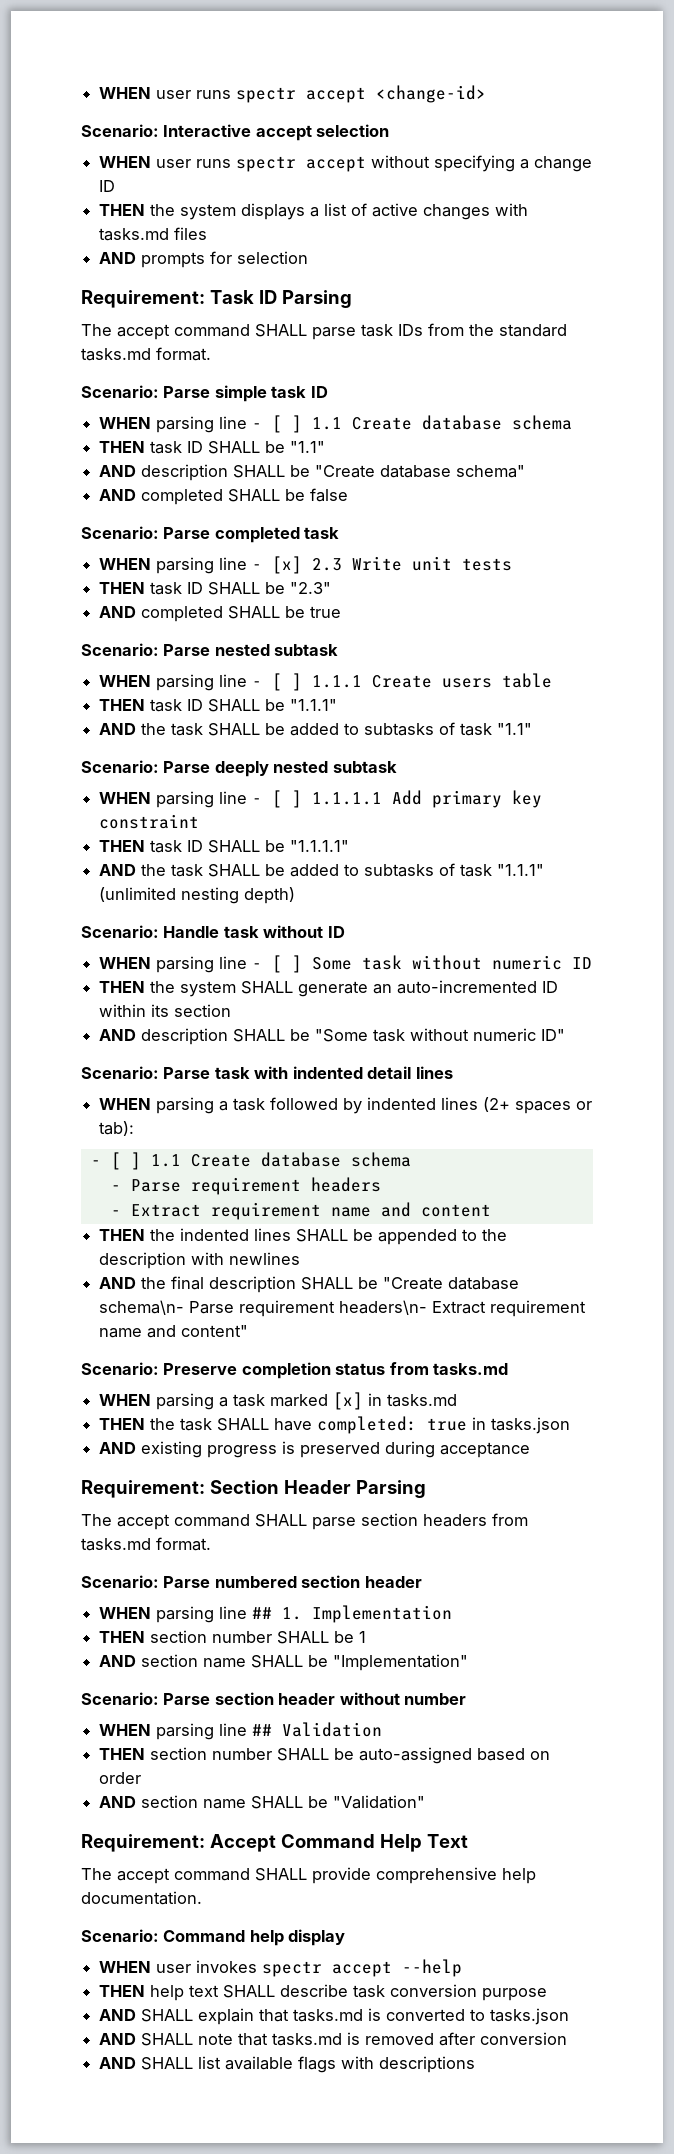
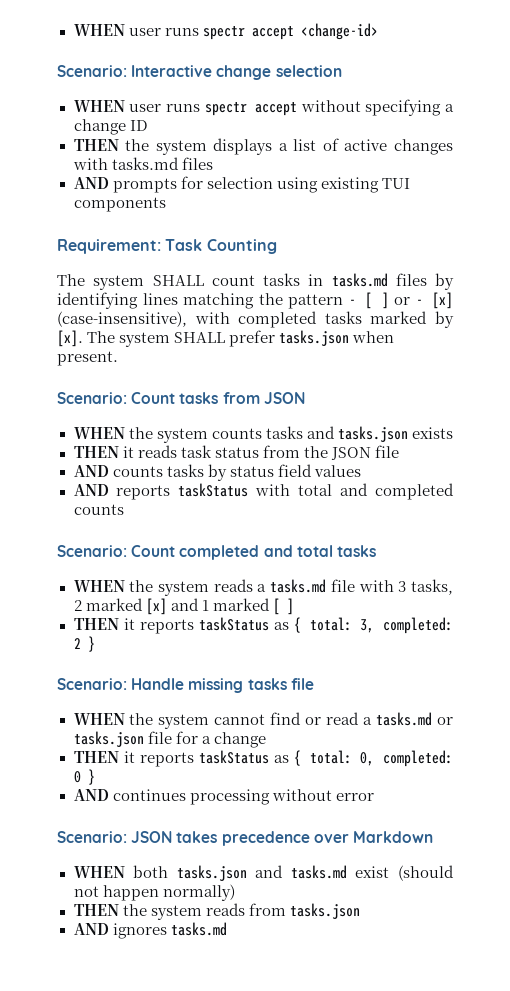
- Scenario: Interactive accept selection
+ Scenario: Interactive change selection
- AND prompts for selection
+ AND prompts for selection using existing TUI components
- Requirement: Task ID Parsing
- The accept command SHALL parse task IDs from the standard tasks.md format.
- Scenario: Parse simple task ID
- WHEN parsing line - [ ] 1.1 Create database schema
- THEN task ID SHALL be "1.1"
- AND description SHALL be "Create database schema"
- AND completed SHALL be false
- Scenario: Parse completed task
- WHEN parsing line - [x] 2.3 Write unit tests
- THEN task ID SHALL be "2.3"
- AND completed SHALL be true
- Scenario: Parse nested subtask
- WHEN parsing line - [ ] 1.1.1 Create users table
- THEN task ID SHALL be "1.1.1"
- AND the task SHALL be added to subtasks of task "1.1"
- Scenario: Parse deeply nested subtask
- WHEN parsing line - [ ] 1.1.1.1 Add primary key constraint
- THEN task ID SHALL be "1.1.1.1"
- AND the task SHALL be added to subtasks of task "1.1.1" (unlimited nesting depth)
- Scenario: Handle task without ID
- WHEN parsing line - [ ] Some task without numeric ID
- THEN the system SHALL generate an auto-incremented ID within its section
- AND description SHALL be "Some task without numeric ID"
- Scenario: Parse task with indented detail lines
- WHEN parsing a task followed by indented lines (2+ spaces or tab):
- - [ ] 1.1 Create database schema
- - Parse requirement headers
- - Extract requirement name and content
- THEN the indented lines SHALL be appended to the description with newlines
- AND the final description SHALL be "Create database schema\n- Parse requirement headers\n- Extract requirement name and content"
- Scenario: Preserve completion status from tasks.md
- WHEN parsing a task marked [x] in tasks.md
- THEN the task SHALL have completed: true in tasks.json
- AND existing progress is preserved during acceptance
- Requirement: Section Header Parsing
- The accept command SHALL parse section headers from tasks.md format.
- Scenario: Parse numbered section header
- WHEN parsing line ## 1. Implementation
- THEN section number SHALL be 1
- AND section name SHALL be "Implementation"
- Scenario: Parse section header without number
- WHEN parsing line ## Validation
- THEN section number SHALL be auto-assigned based on order
- AND section name SHALL be "Validation"
- Requirement: Accept Command Help Text
- The accept command SHALL provide comprehensive help documentation.
- Scenario: Command help display
- WHEN user invokes spectr accept --help
- THEN help text SHALL describe task conversion purpose
- AND SHALL explain that tasks.md is converted to tasks.json
- AND SHALL note that tasks.md is removed after conversion
- AND SHALL list available flags with descriptions
+ Requirement: Task Counting
+ The system SHALL count tasks in tasks.md files by identifying lines matching the pattern - [ ] or - [x] (case-insensitive), with completed tasks marked by [x]. The system SHALL prefer tasks.json when present.
+ Scenario: Count tasks from JSON
+ WHEN the system counts tasks and tasks.json exists
+ THEN it reads task status from the JSON file
+ AND counts tasks by status field values
+ AND reports taskStatus with total and completed counts
+ Scenario: Count completed and total tasks
+ WHEN the system reads a tasks.md file with 3 tasks, 2 marked [x] and 1 marked [ ]
+ THEN it reports taskStatus as { total: 3, completed: 2 }
+ Scenario: Handle missing tasks file
+ WHEN the system cannot find or read a tasks.md or tasks.json file for a change
+ THEN it reports taskStatus as { total: 0, completed: 0 }
+ AND continues processing without error
+ Scenario: JSON takes precedence over Markdown
+ WHEN both tasks.json and tasks.md exist (should not happen normally)
+ THEN the system reads from tasks.json
+ AND ignores tasks.md

